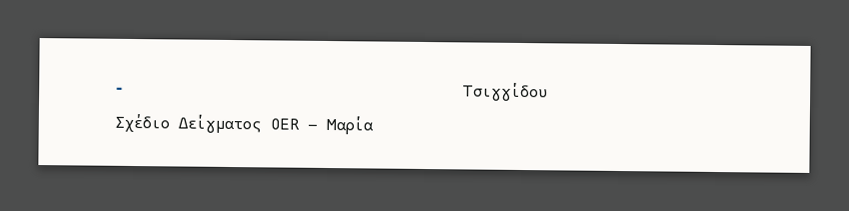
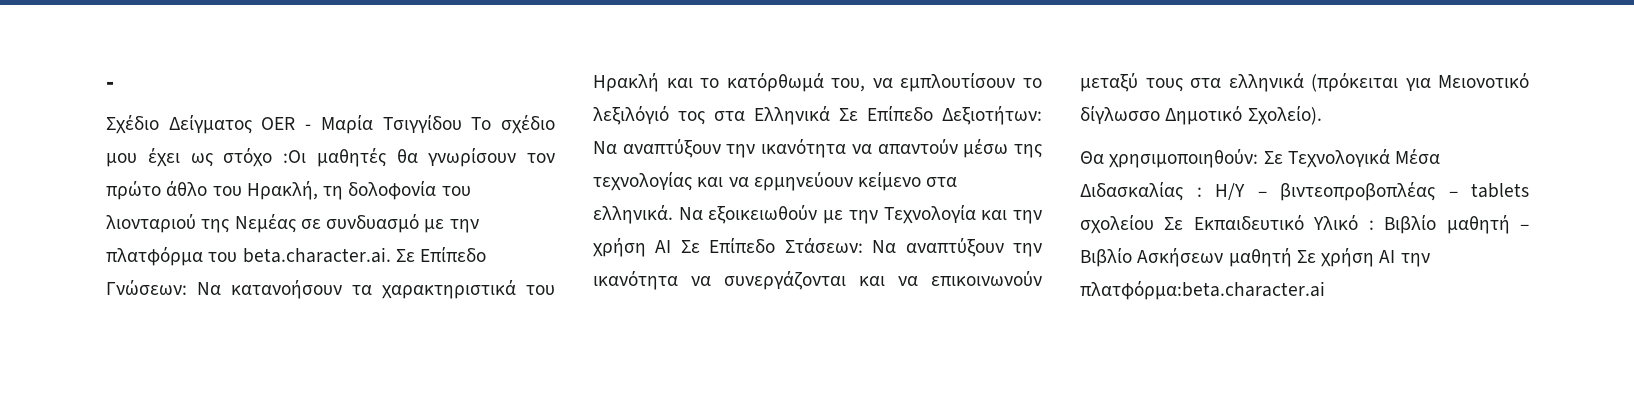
- Σχέδιο Δείγματος OER - Μαρία Τσιγγίδου
+ Σχέδιο Δείγματος OER - Μαρία Τσιγγίδου Το σχέδιο μου έχει ως στόχο :Οι μαθητές θα γνωρίσουν τον πρώτο άθλο του Ηρακλή, τη δολοφονία του λιονταριού της Νεμέας σε συνδυασμό με την πλατφόρμα του beta.character.ai. Σε Επίπεδο Γνώσεων: Να κατανοήσουν τα χαρακτηριστικά του Ηρακλή και το κατόρθωμά του, να εμπλουτίσουν το λεξιλόγιό τος στα Ελληνικά Σε Επίπεδο Δεξιοτήτων: Να αναπτύξουν την ικανότητα να απαντούν μέσω της τεχνολογίας και να ερμηνεύουν κείμενο στα ελληνικά. Να εξοικειωθούν με την Τεχνολογία και την χρήση AI Σε Επίπεδο Στάσεων: Να αναπτύξουν την ικανότητα να συνεργάζονται και να επικοινωνούν μεταξύ τους στα ελληνικά (πρόκειται για Μειονοτικό δίγλωσσο Δημοτικό Σχολείο).
+ Θα χρησιμοποιηθούν: Σε Τεχνολογικά Μέσα Διδασκαλίας : Η/Υ – βιντεοπροβοπλέας – tablets σχολείου Σε Εκπαιδευτικό Υλικό : Βιβλίο μαθητή – Βιβλίο Ασκήσεων μαθητή Σε χρήση AI την πλατφόρμα:beta.character.ai

